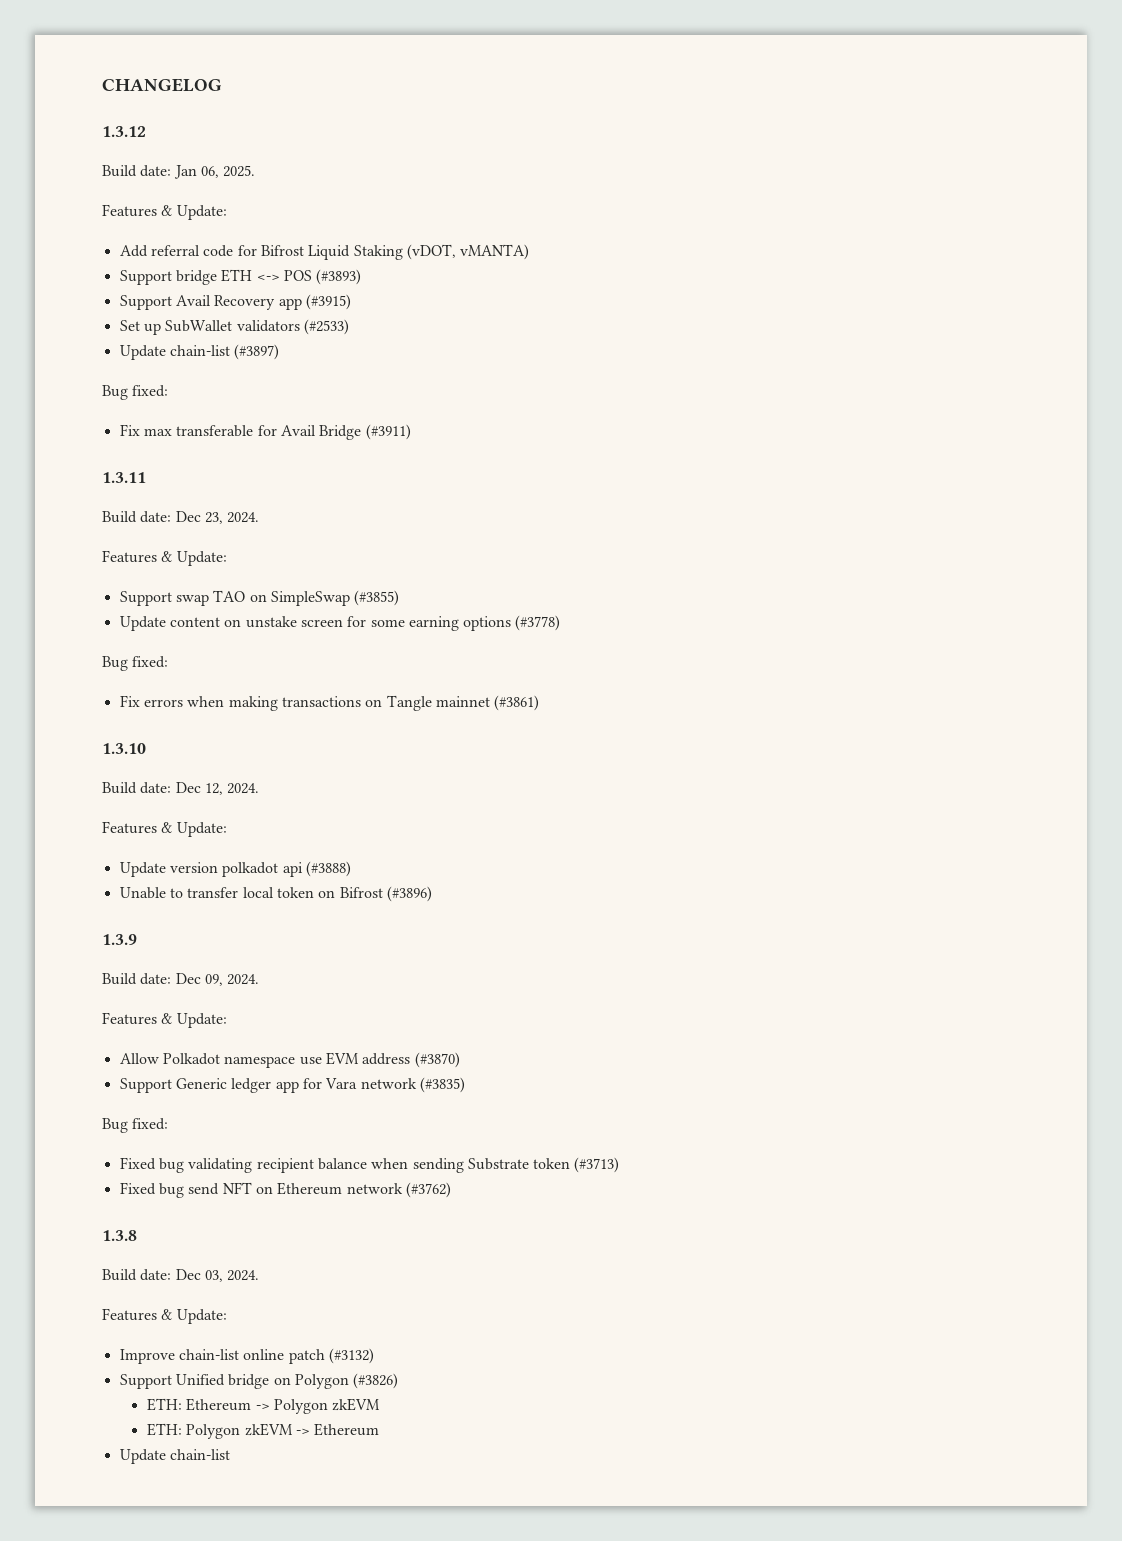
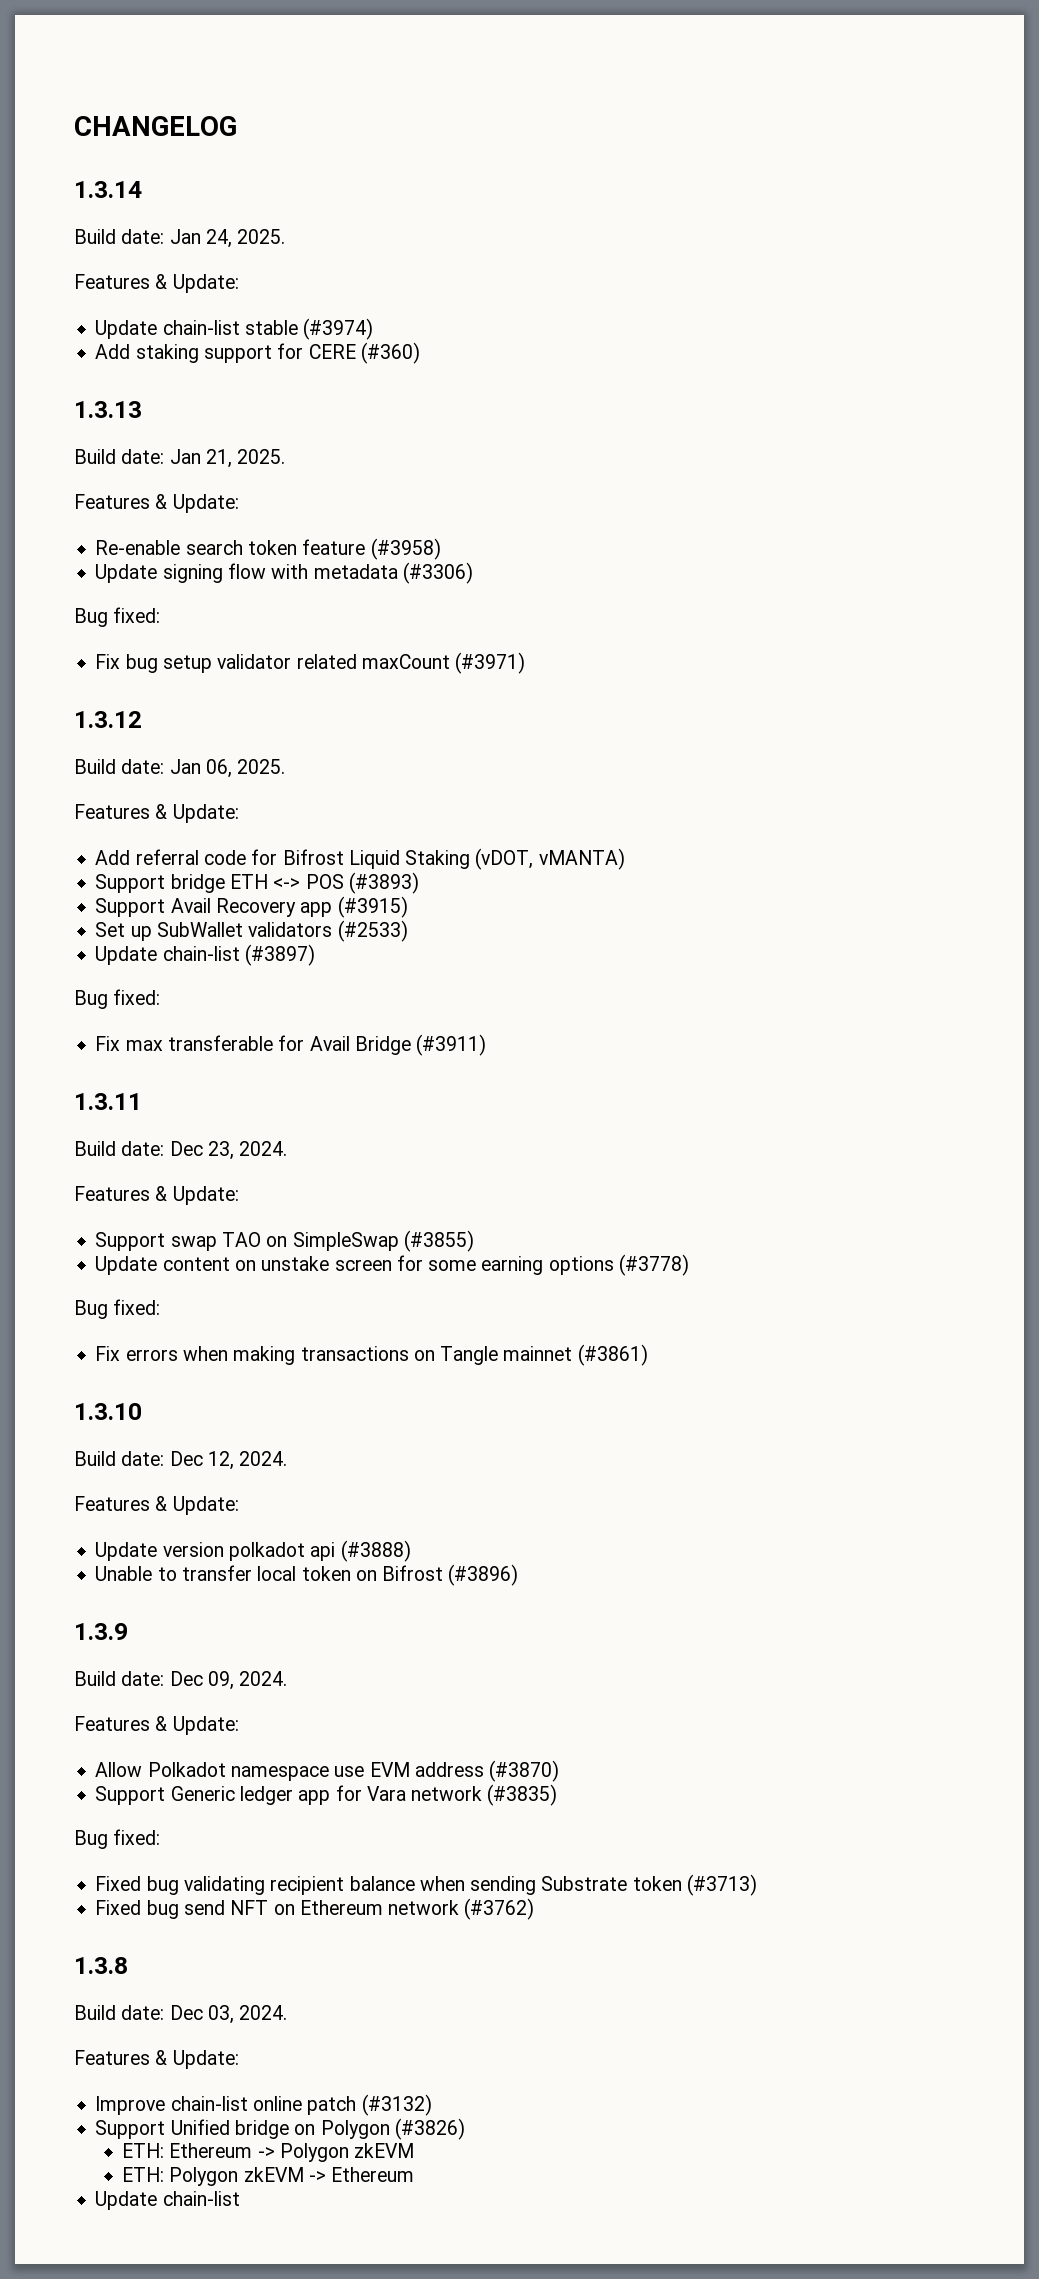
+ 1.3.14
+ Build date: Jan 24, 2025.
+ Features & Update:
+ Update chain-list stable (#3974)
+ Add staking support for CERE (#360)
+ 1.3.13
+ Build date: Jan 21, 2025.
+ Features & Update:
+ Re-enable search token feature (#3958)
+ Update signing flow with metadata (#3306)
+ Bug fixed:
+ Fix bug setup validator related maxCount (#3971)

